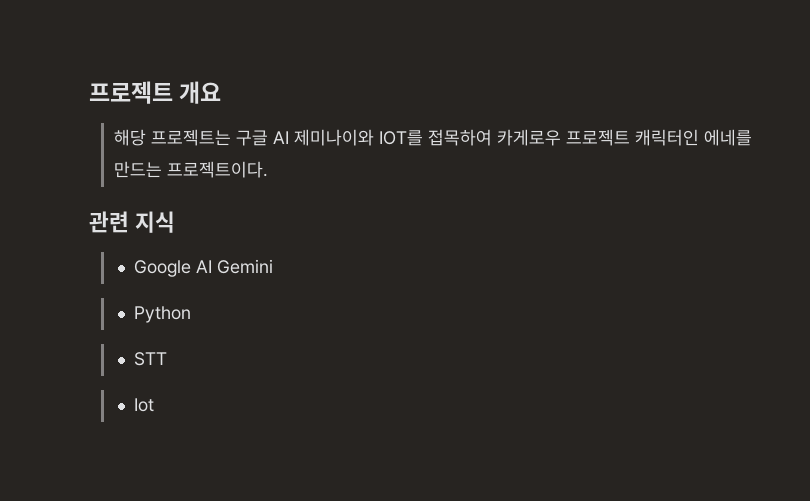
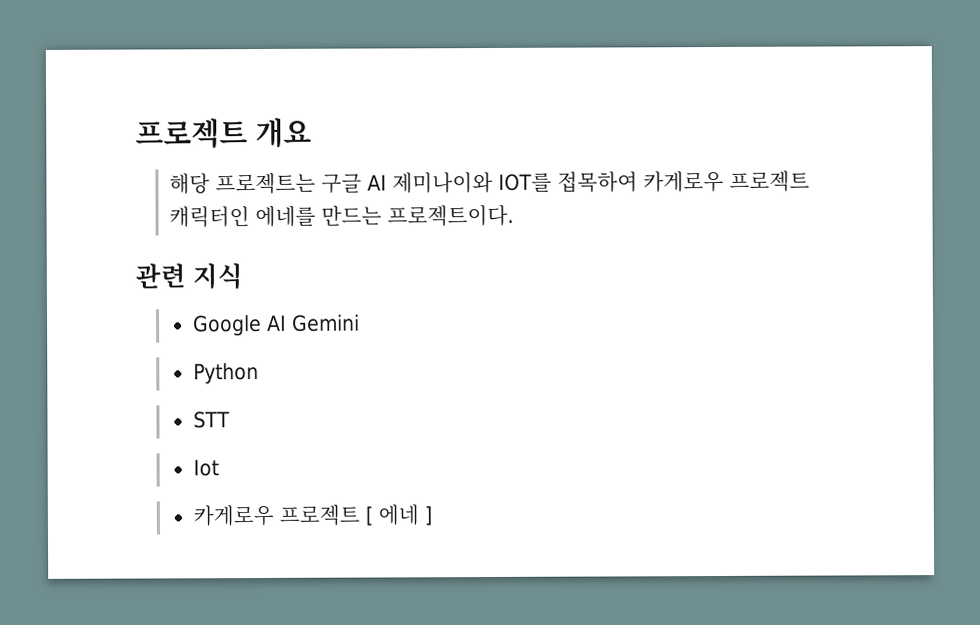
+ 카게로우 프로젝트 [ 에네 ]

